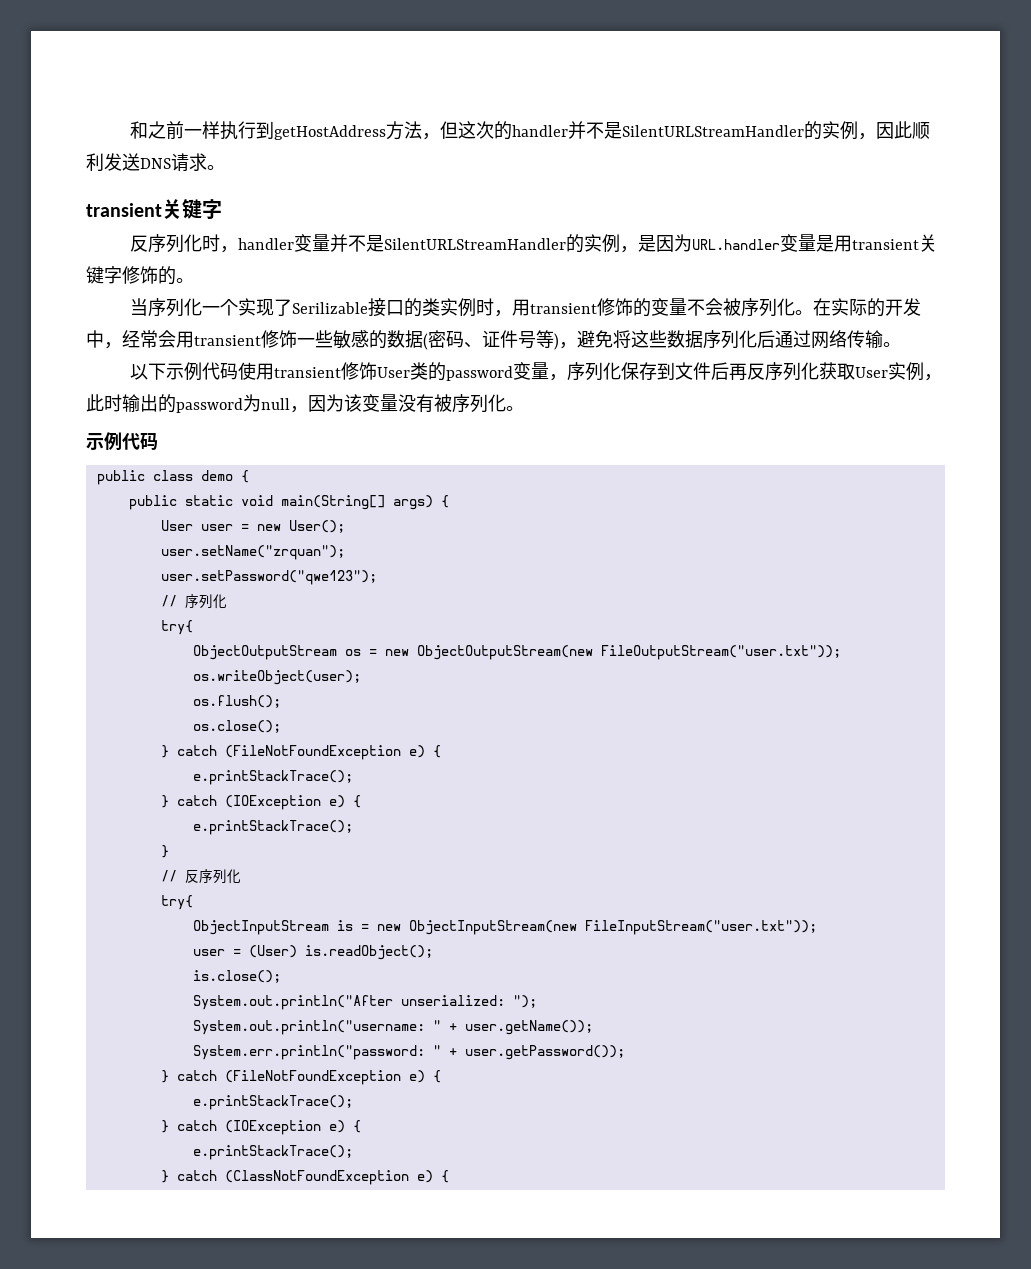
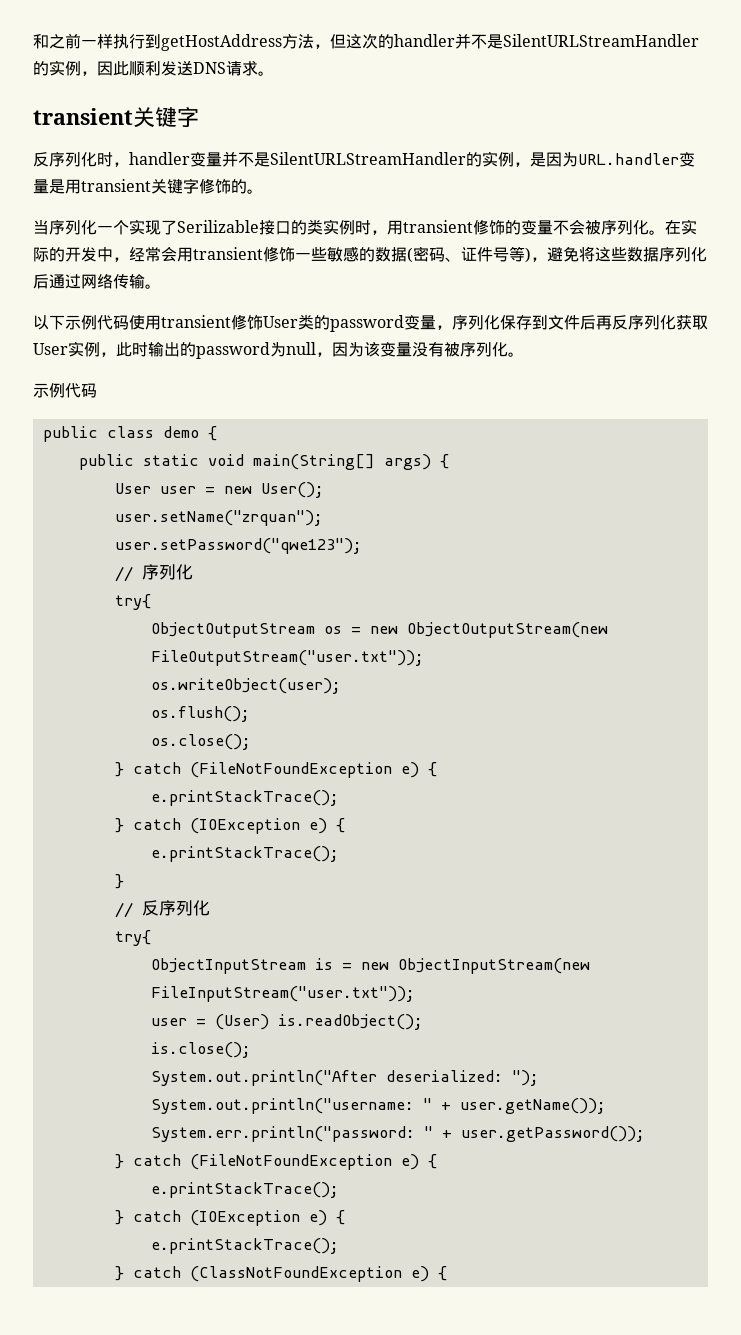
- System.out.println("After unserialized: ");
+ System.out.println("After deserialized: ");

